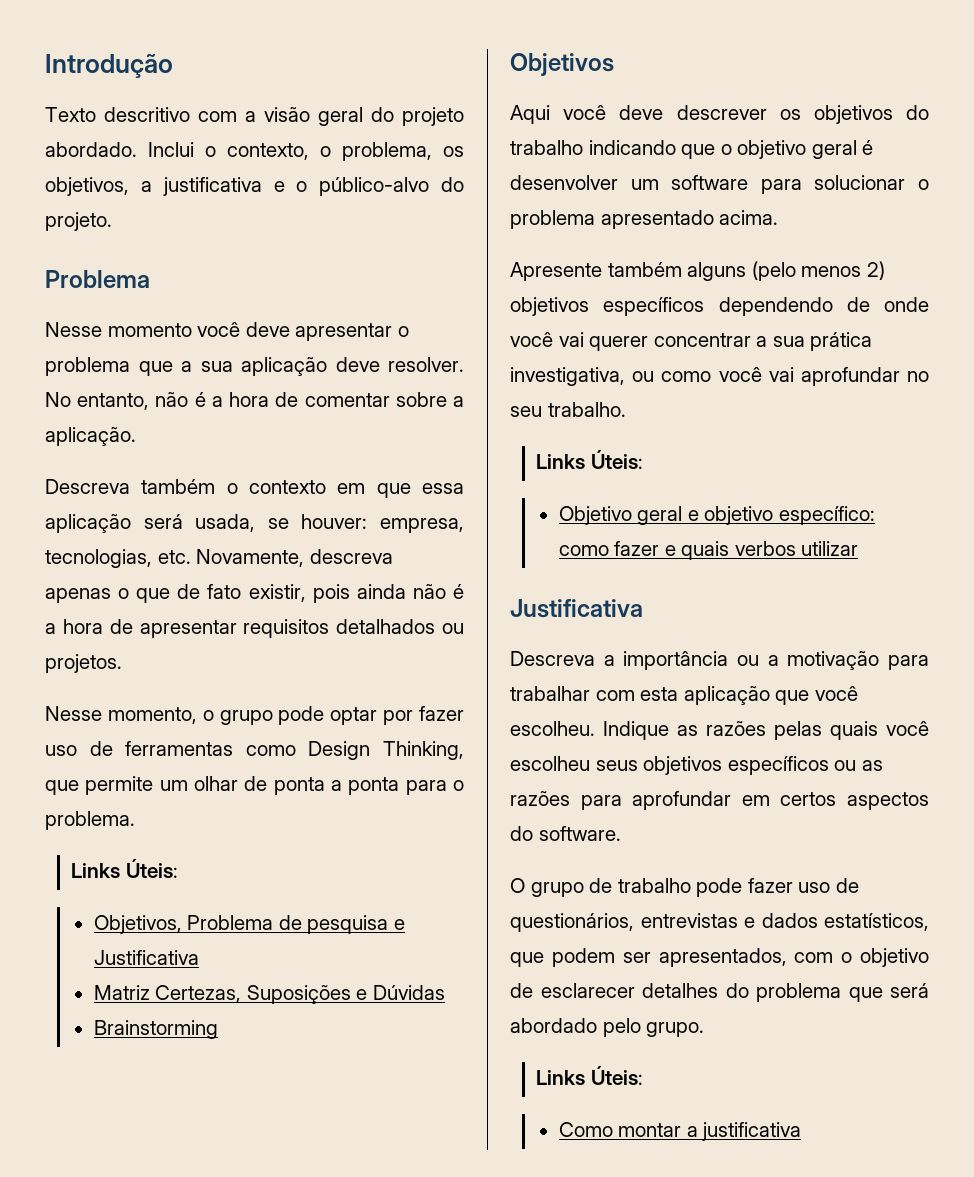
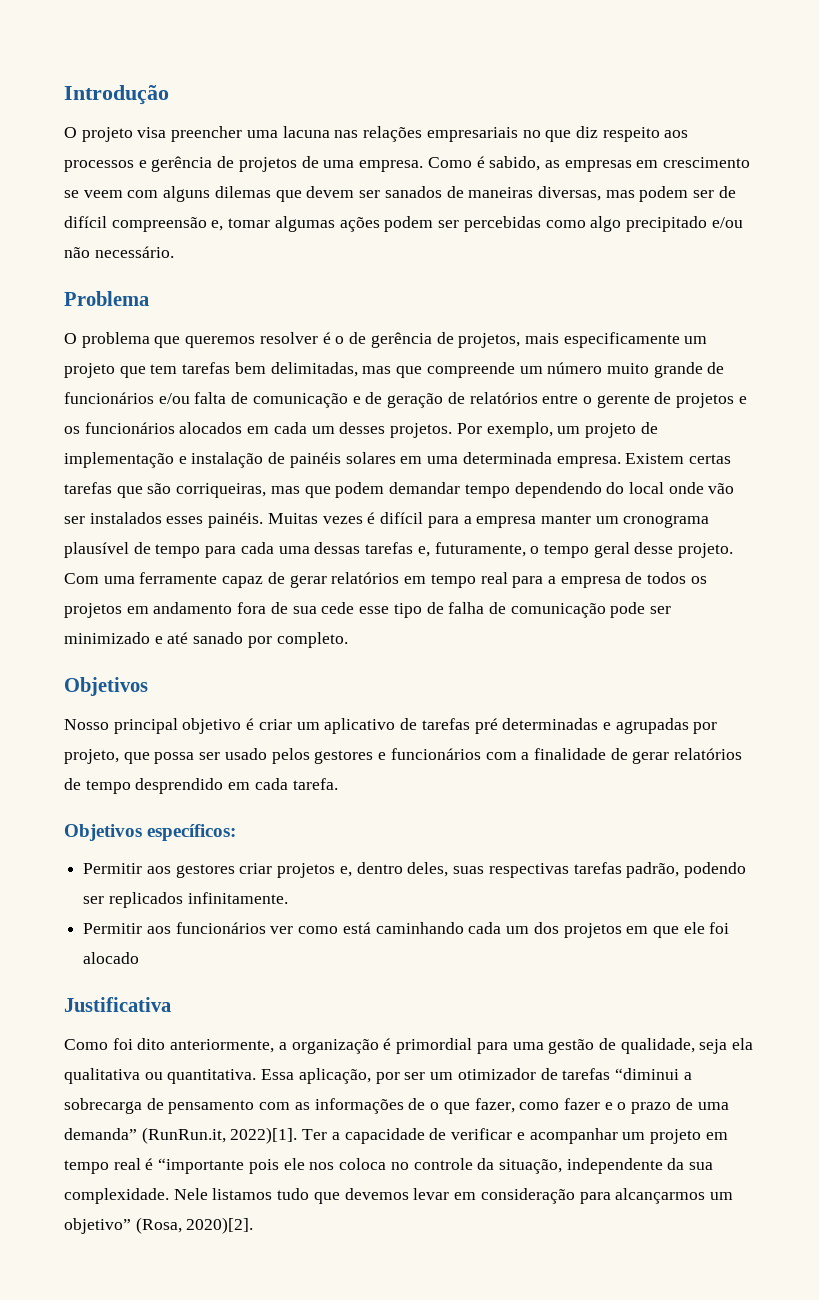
- Texto descritivo com a visão geral do projeto abordado. Inclui o contexto, o problema, os objetivos, a justificativa e o público-alvo do projeto.
+ O projeto visa preencher uma lacuna nas relações empresariais no que diz respeito aos processos e gerência de projetos de uma empresa. Como é sabido, as empresas em crescimento se veem com alguns dilemas que devem ser sanados de maneiras diversas, mas podem ser de difícil compreensão e, tomar algumas ações podem ser percebidas como algo precipitado e/ou não necessário.
  Problema
- Nesse momento você deve apresentar o problema que a sua aplicação deve resolver. No entanto, não é a hora de comentar sobre a aplicação.
- Descreva também o contexto em que essa aplicação será usada, se houver: empresa, tecnologias, etc. Novamente, descreva apenas o que de fato existir, pois ainda não é a hora de apresentar requisitos detalhados ou projetos.
- Nesse momento, o grupo pode optar por fazer uso de ferramentas como Design Thinking, que permite um olhar de ponta a ponta para o problema.
- Links Úteis:
- Objetivos, Problema de pesquisa e Justificativa
- Matriz Certezas, Suposições e Dúvidas
- Brainstorming
+ O problema que queremos resolver é o de gerência de projetos, mais especificamente um projeto que tem tarefas bem delimitadas, mas que compreende um número muito grande de funcionários e/ou falta de comunicação e de geração de relatórios entre o gerente de projetos e os funcionários alocados em cada um desses projetos. Por exemplo, um projeto de implementação e instalação de painéis solares em uma determinada empresa. Existem certas tarefas que são corriqueiras, mas que podem demandar tempo dependendo do local onde vão ser instalados esses painéis. Muitas vezes é difícil para a empresa manter um cronograma plausível de tempo para cada uma dessas tarefas e, futuramente, o tempo geral desse projeto. Com uma ferramente capaz de gerar relatórios em tempo real para a empresa de todos os projetos em andamento fora de sua cede esse tipo de falha de comunicação pode ser minimizado e até sanado por completo.
  Objetivos
- Aqui você deve descrever os objetivos do trabalho indicando que o objetivo geral é desenvolver um software para solucionar o problema apresentado acima.
- Apresente também alguns (pelo menos 2) objetivos específicos dependendo de onde você vai querer concentrar a sua prática investigativa, ou como você vai aprofundar no seu trabalho.
- Links Úteis:
- Objetivo geral e objetivo específico: como fazer e quais verbos utilizar
+ Nosso principal objetivo é criar um aplicativo de tarefas pré determinadas e agrupadas por projeto, que possa ser usado pelos gestores e funcionários com a finalidade de gerar relatórios de tempo desprendido em cada tarefa.
+ Objetivos específicos:
+ Permitir aos gestores criar projetos e, dentro deles, suas respectivas tarefas padrão, podendo ser replicados infinitamente.
+ Permitir aos funcionários ver como está caminhando cada um dos projetos em que ele foi alocado
  Justificativa
- Descreva a importância ou a motivação para trabalhar com esta aplicação que você escolheu. Indique as razões pelas quais você escolheu seus objetivos específicos ou as razões para aprofundar em certos aspectos do software.
- O grupo de trabalho pode fazer uso de questionários, entrevistas e dados estatísticos, que podem ser apresentados, com o objetivo de esclarecer detalhes do problema que será abordado pelo grupo.
- Links Úteis:
- Como montar a justificativa
+ Como foi dito anteriormente, a organização é primordial para uma gestão de qualidade, seja ela qualitativa ou quantitativa. Essa aplicação, por ser um otimizador de tarefas “diminui a sobrecarga de pensamento com as informações de o que fazer, como fazer e o prazo de uma demanda” (RunRun.it, 2022)[1]. Ter a capacidade de verificar e acompanhar um projeto em tempo real é “importante pois ele nos coloca no controle da situação, independente da sua complexidade. Nele listamos tudo que devemos levar em consideração para alcançarmos um objetivo” (Rosa, 2020)[2].

